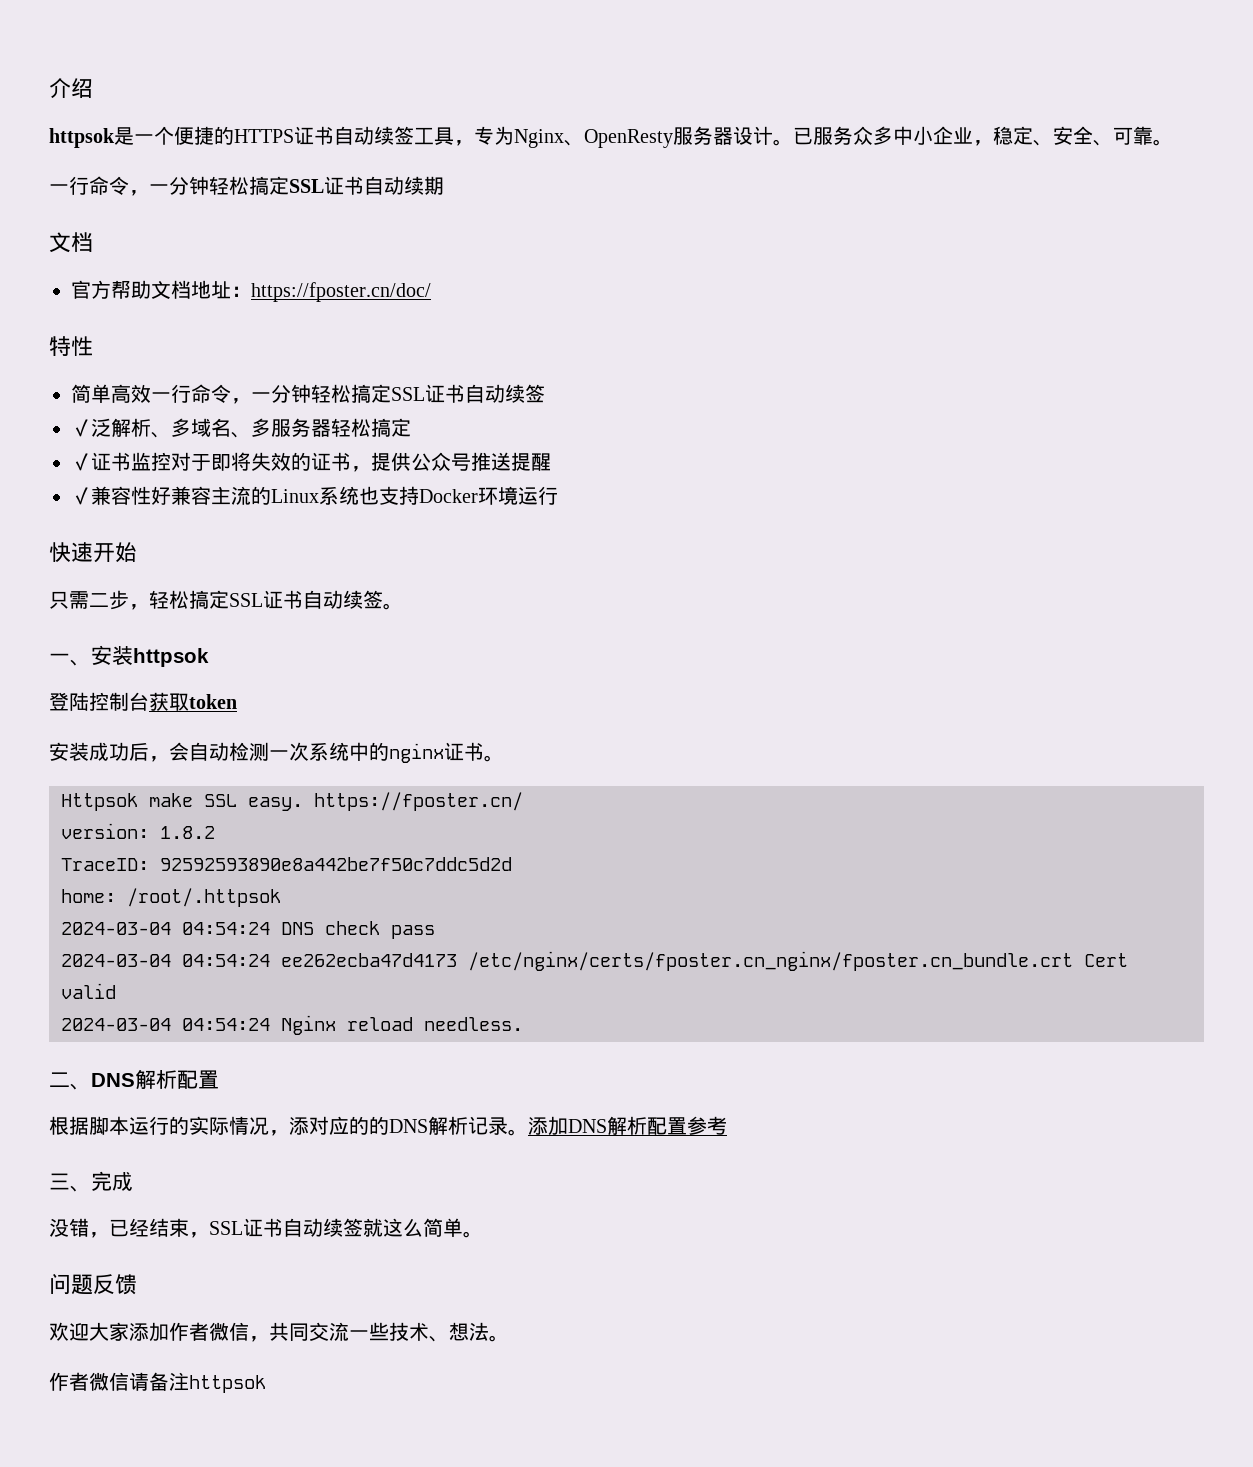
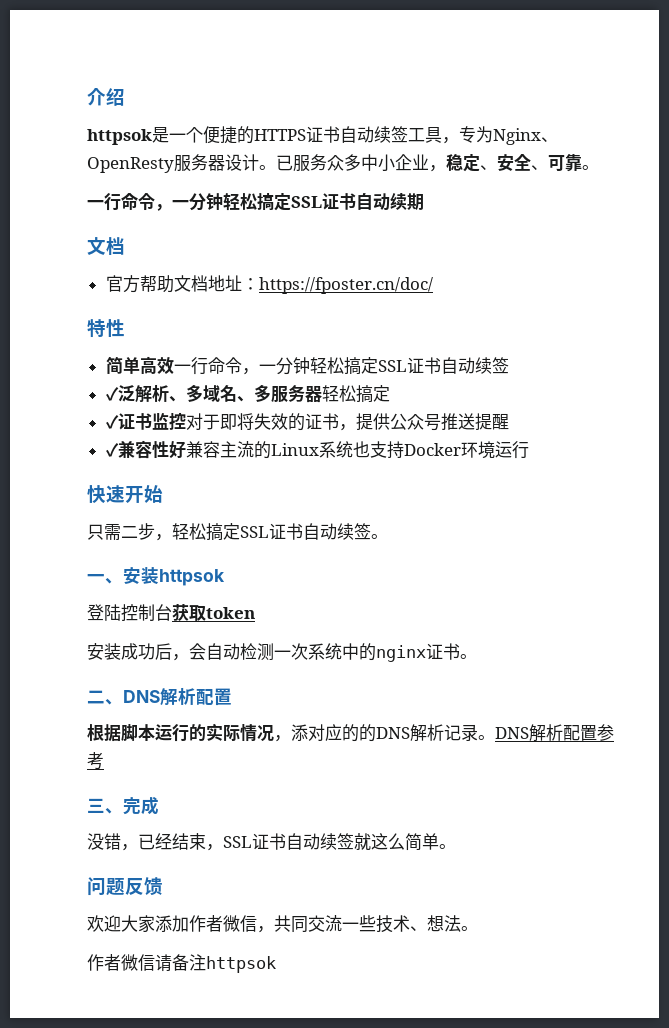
- Httpsok make SSL easy. https://fposter.cn/
- version: 1.8.2
- TraceID: 92592593890e8a442be7f50c7ddc5d2d
- home: /root/.httpsok
- 2024-03-04 04:54:24 DNS check pass
- 2024-03-04 04:54:24 ee262ecba47d4173 /etc/nginx/certs/fposter.cn_nginx/fposter.cn_bundle.crt Cert valid
- 2024-03-04 04:54:24 Nginx reload needless.
- 添加DNS解析配置参考
+ DNS解析配置参考

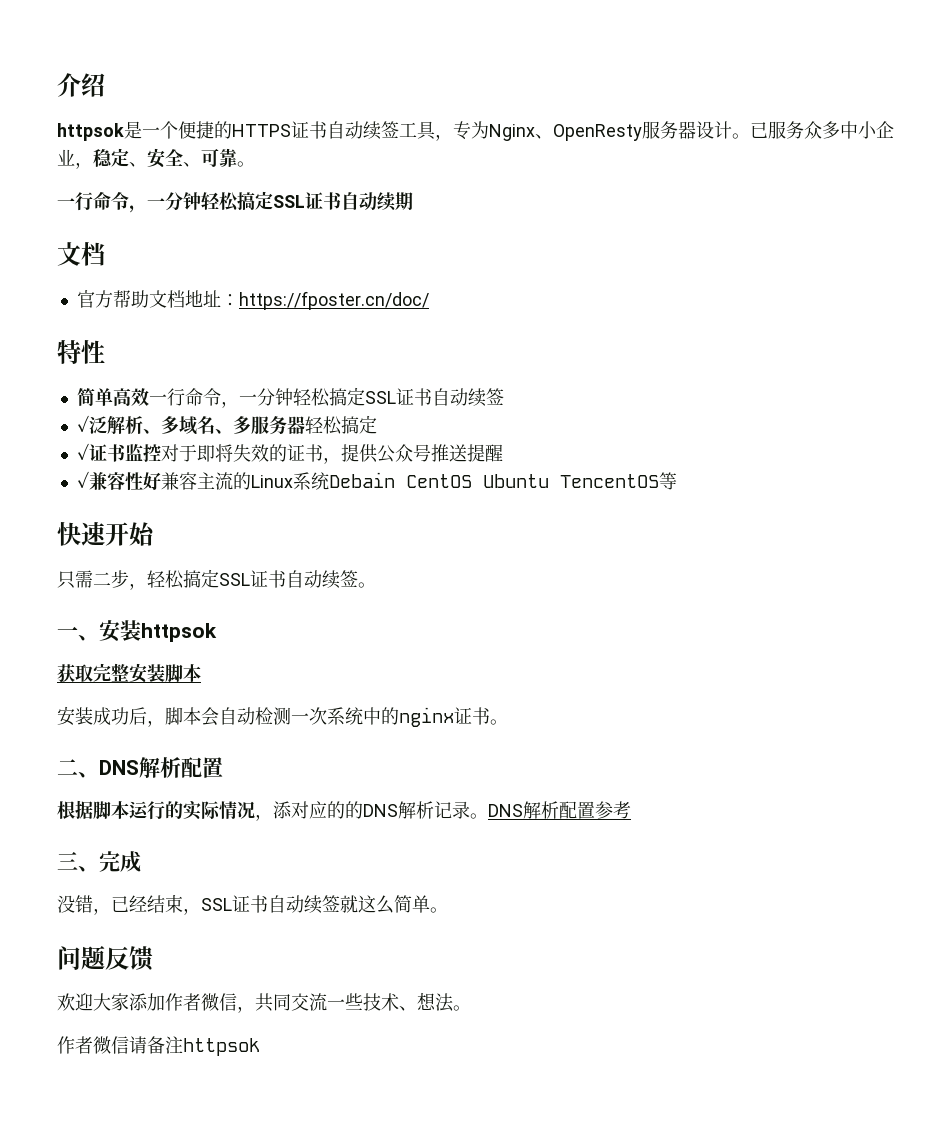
- ✓兼容性好兼容主流的Linux系统也支持Docker环境运行
+ ✓兼容性好兼容主流的Linux系统Debain CentOS Ubuntu TencentOS等
- 登陆控制台获取token
+ 获取完整安装脚本
- 安装成功后，会自动检测一次系统中的nginx证书。
+ 安装成功后，脚本会自动检测一次系统中的nginx证书。

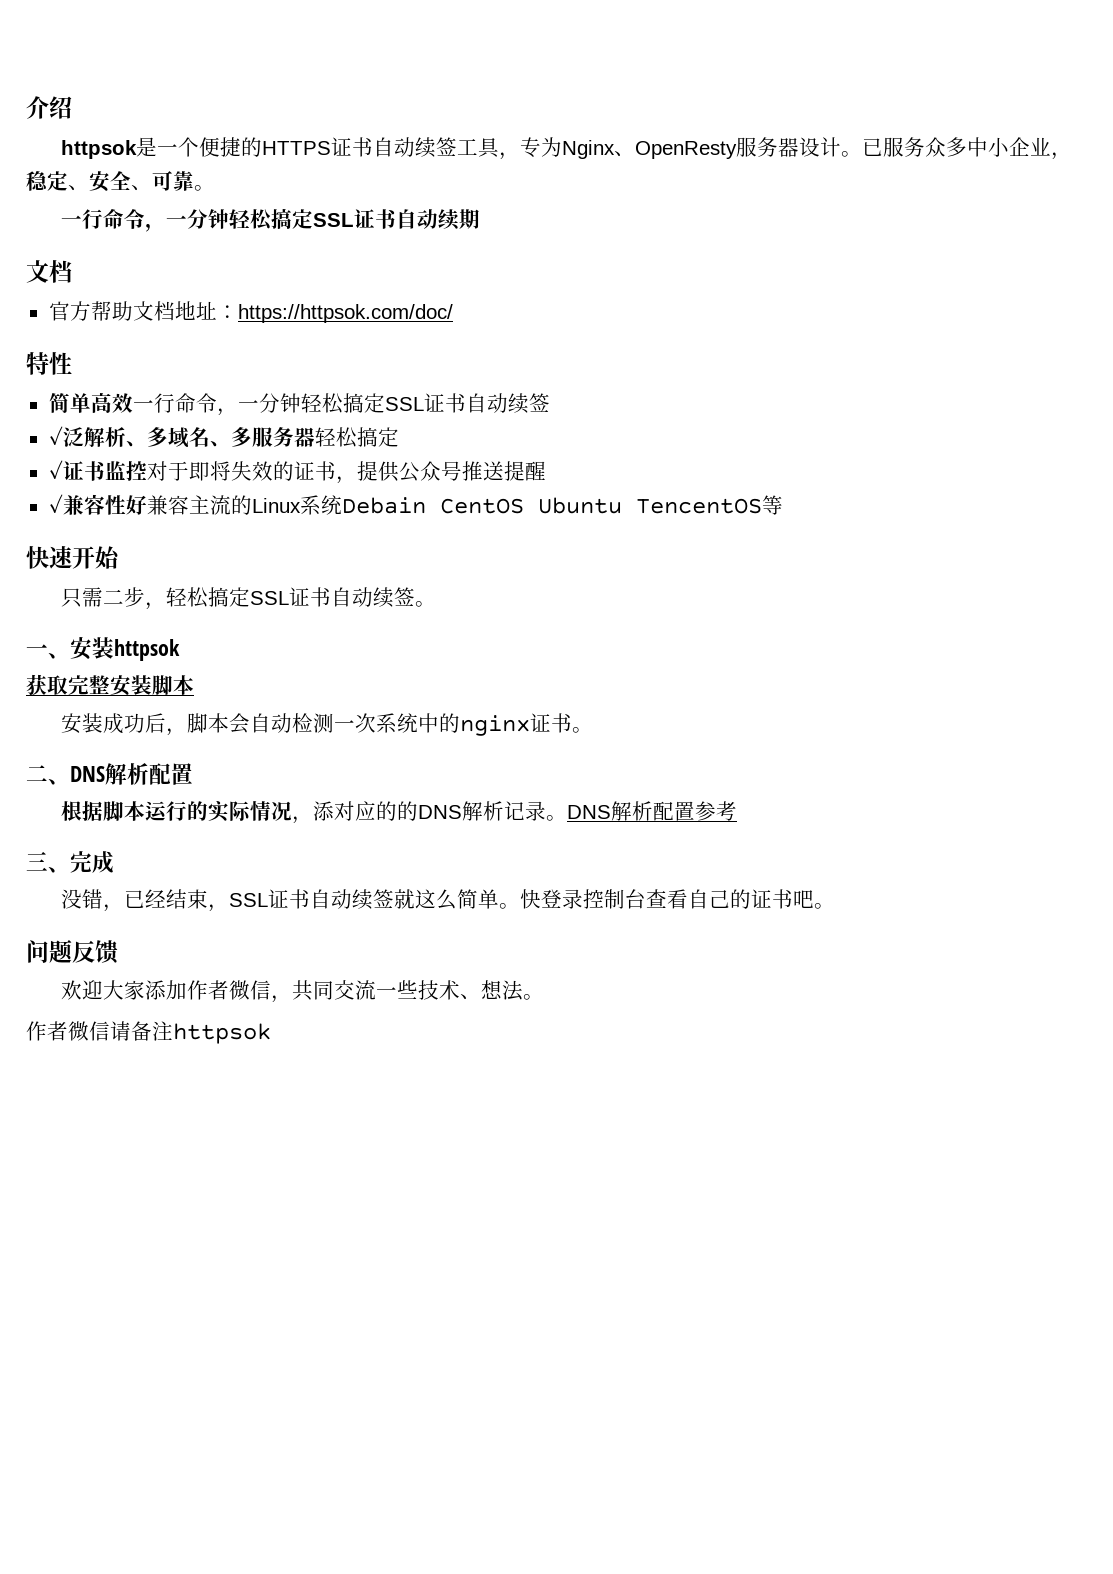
- 官方帮助文档地址：https://fposter.cn/doc/
+ 官方帮助文档地址：https://httpsok.com/doc/
+ 快登录控制台查看自己的证书吧。

